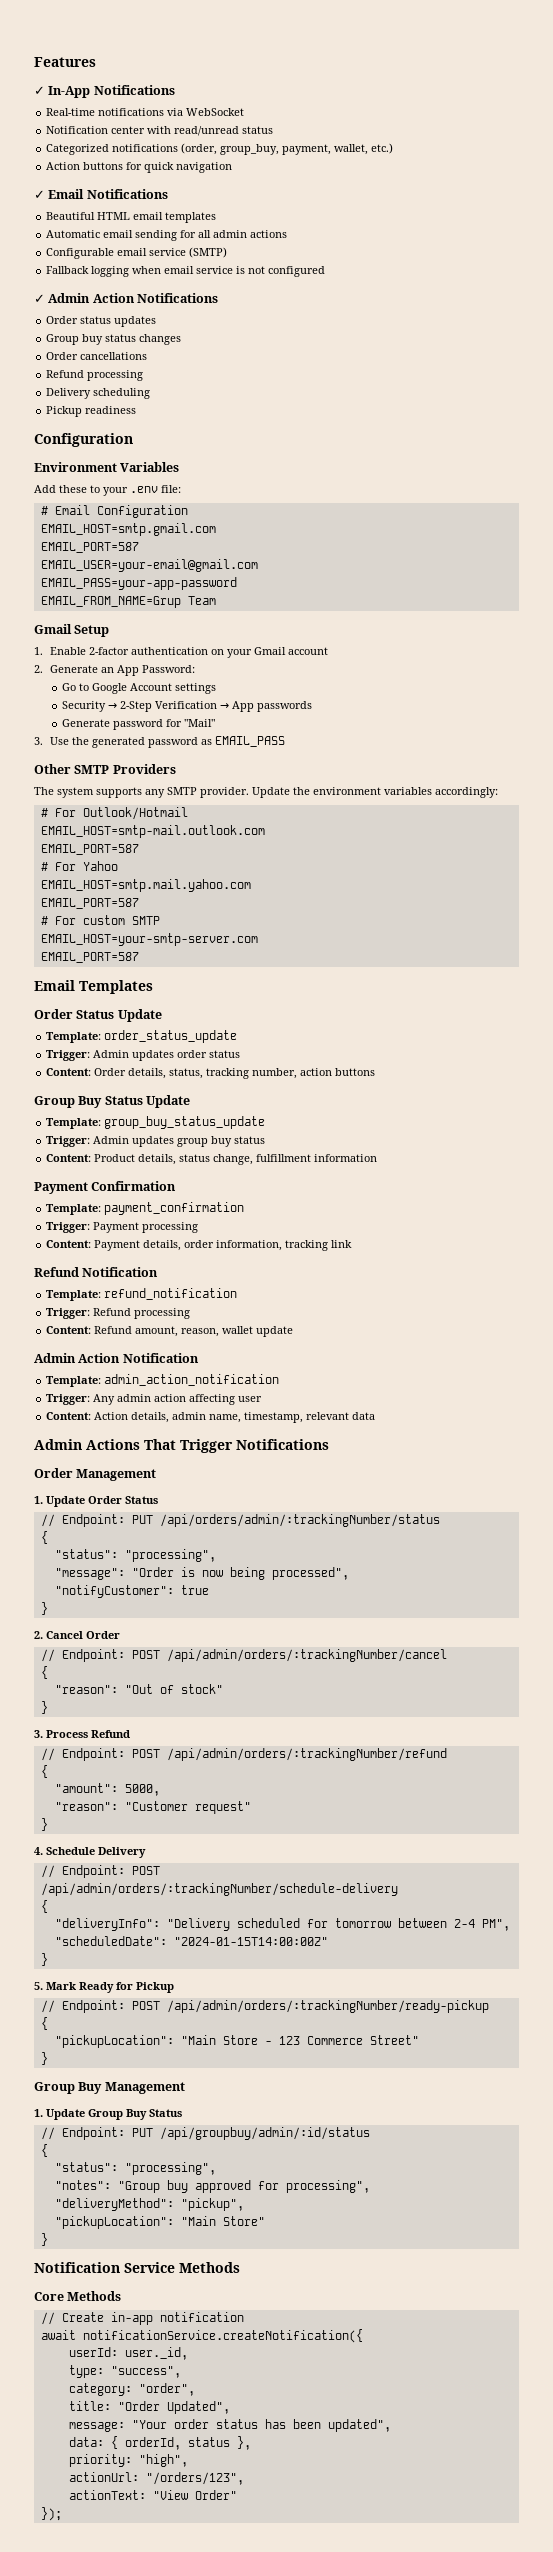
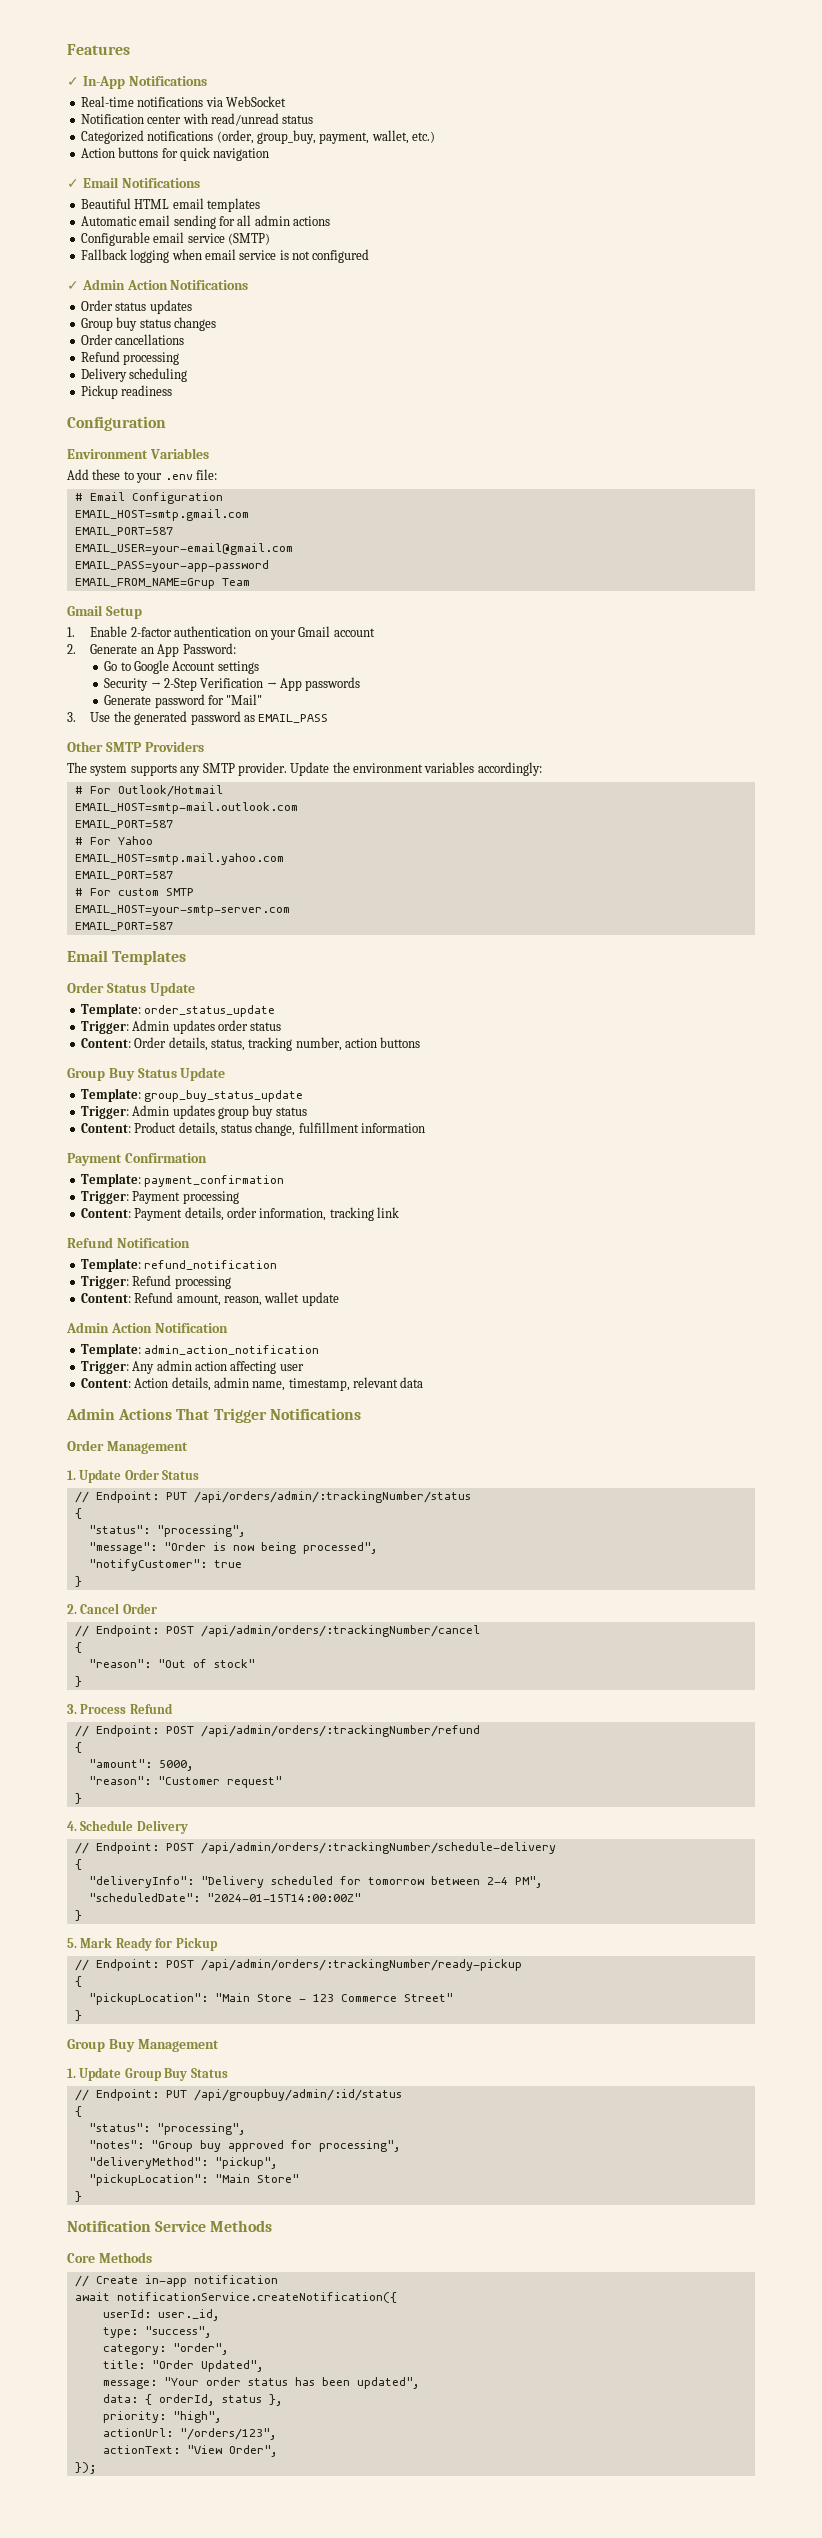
- actionText: "View Order"
+ actionText: "View Order",

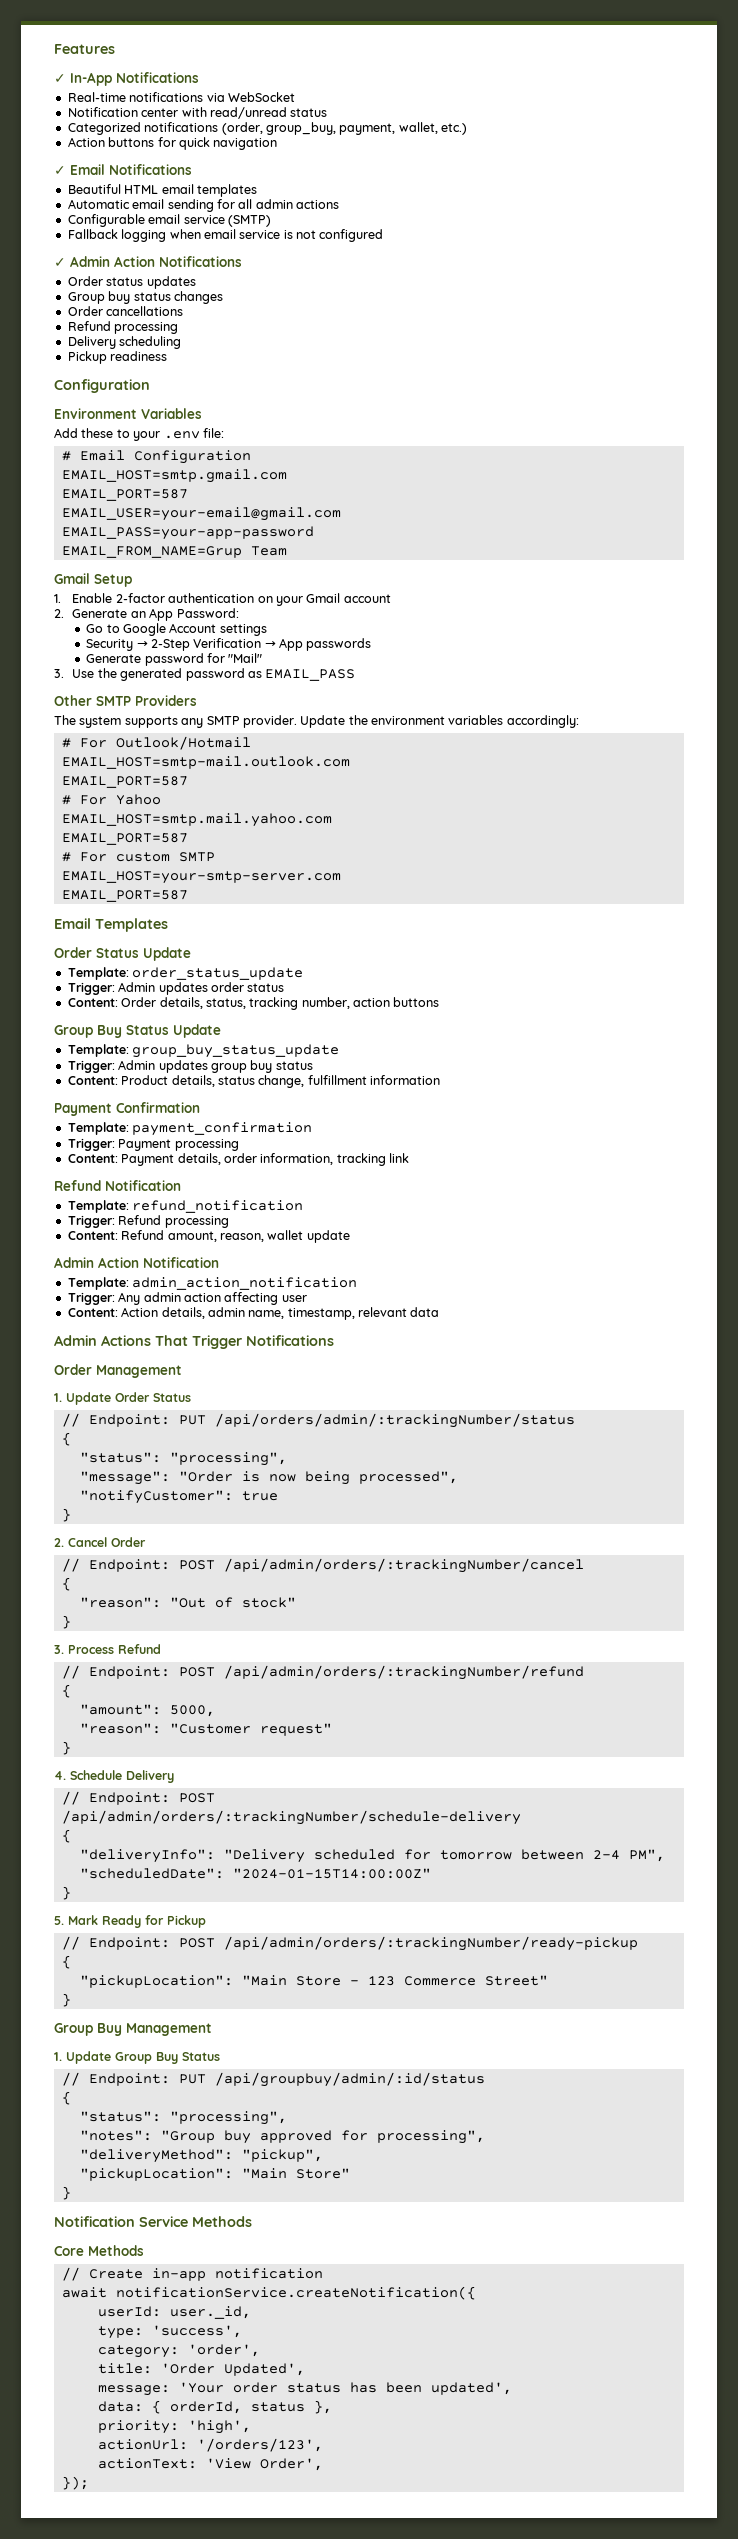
- type: "success",
+ type: 'success',
- category: "order",
+ category: 'order',
- title: "Order Updated",
+ title: 'Order Updated',
- message: "Your order status has been updated",
+ message: 'Your order status has been updated',
- priority: "high",
+ priority: 'high',
- actionUrl: "/orders/123",
+ actionUrl: '/orders/123',
- actionText: "View Order",
+ actionText: 'View Order',

